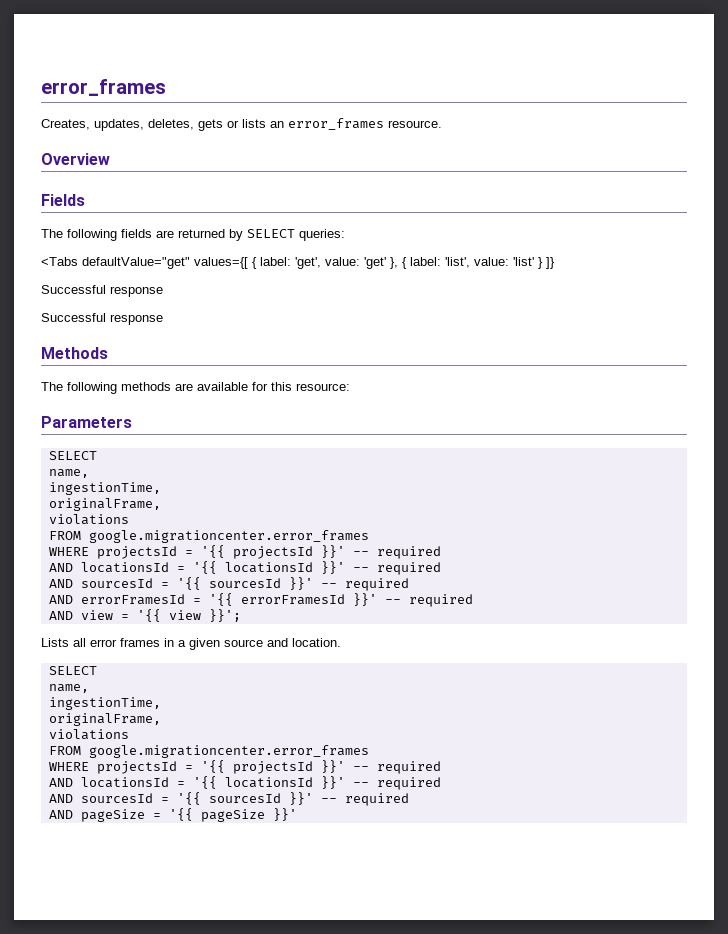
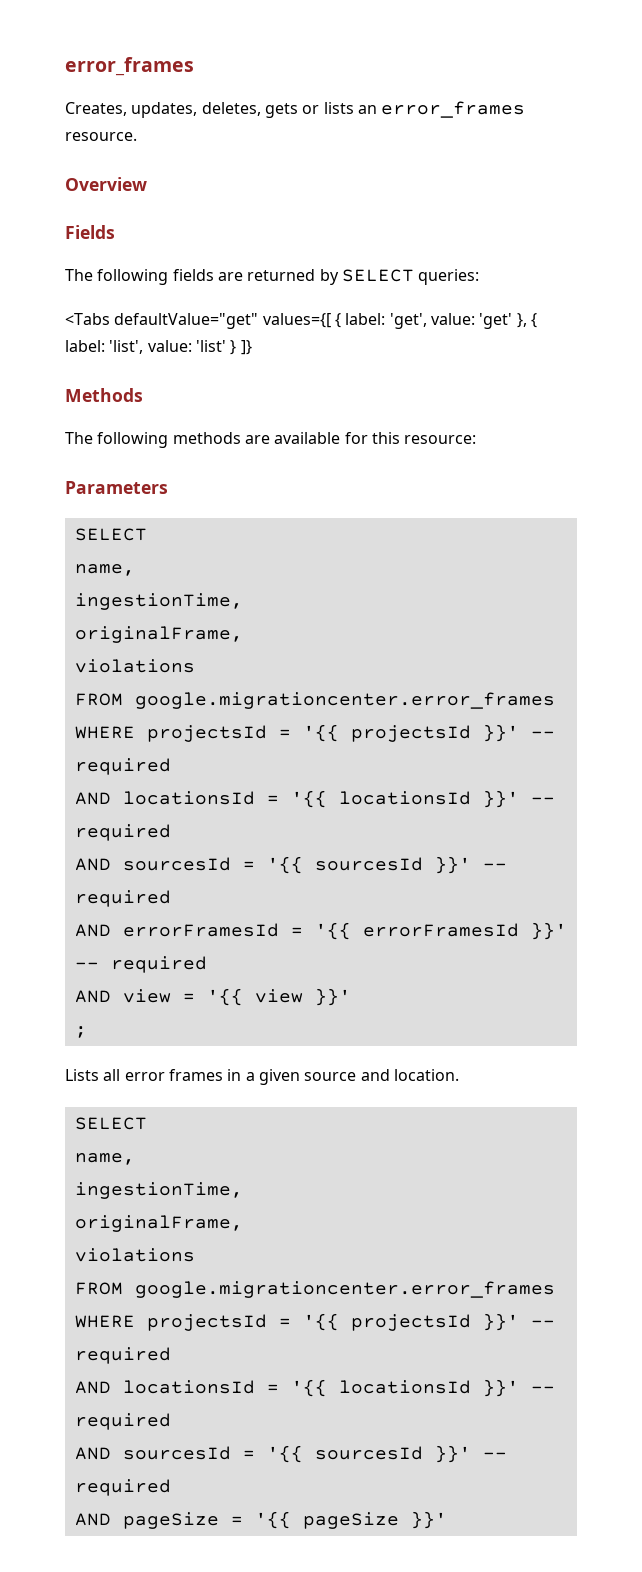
  <Tabs defaultValue="get" values={[ { label: 'get', value: 'get' }, { label: 'list', value: 'list' } ]}
- Successful response
- Successful response
- AND view = '{{ view }}';
+ AND view = '{{ view }}'
+ ;

